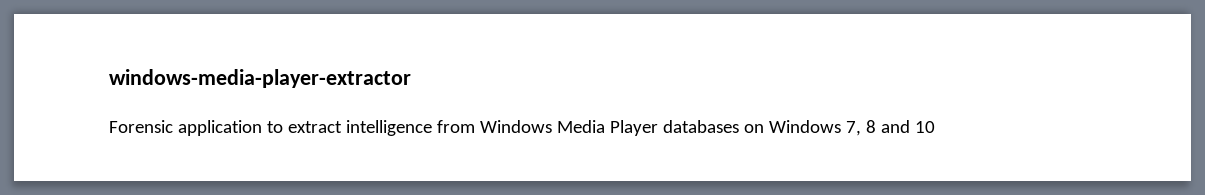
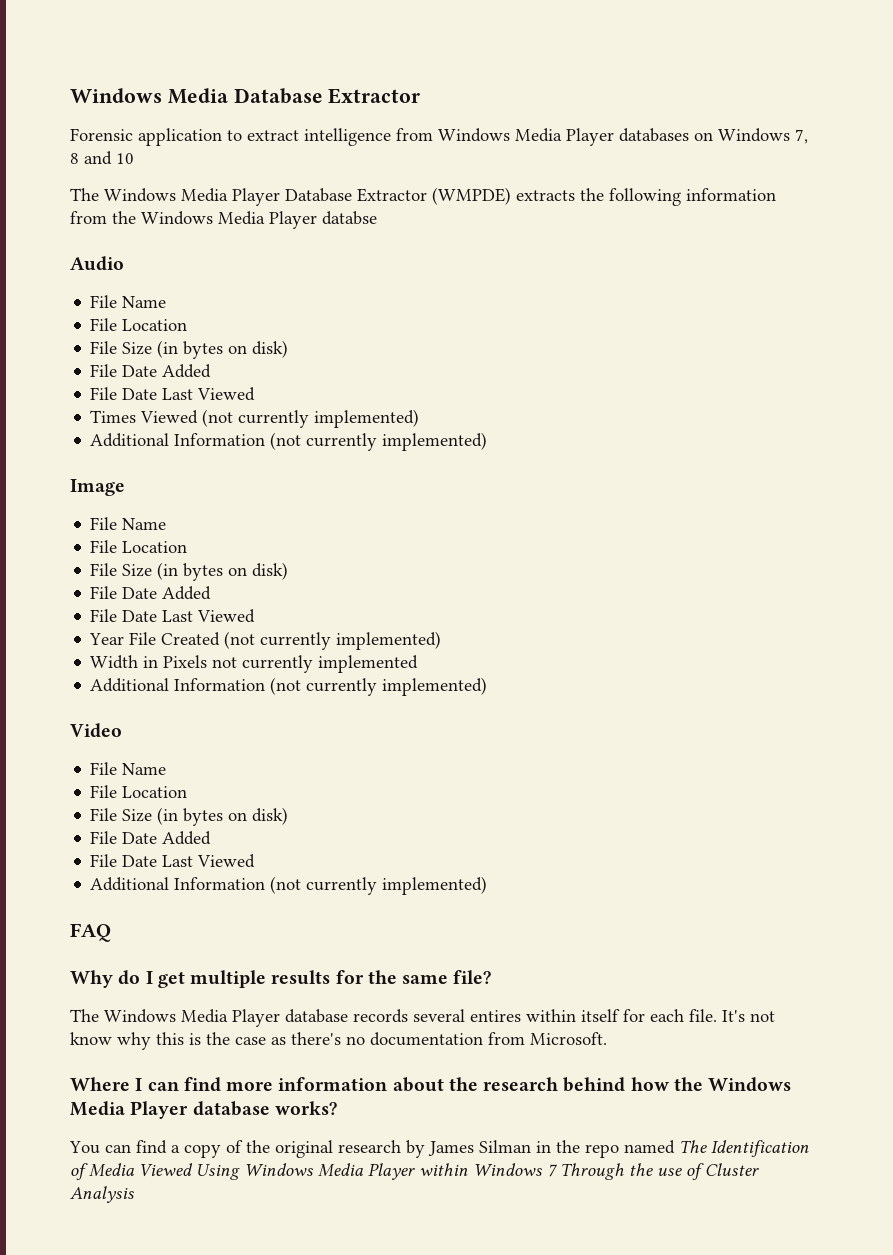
- windows-media-player-extractor
+ Windows Media Database Extractor
+ The Windows Media Player Database Extractor (WMPDE) extracts the following information from the Windows Media Player databse
+ Audio
+ File Name
+ File Location
+ File Size (in bytes on disk)
+ File Date Added
+ File Date Last Viewed
+ Times Viewed (not currently implemented)
+ Additional Information (not currently implemented)
+ Image
+ File Name
+ File Location
+ File Size (in bytes on disk)
+ File Date Added
+ File Date Last Viewed
+ Year File Created (not currently implemented)
+ Width in Pixels not currently implemented
+ Additional Information (not currently implemented)
+ Video
+ File Name
+ File Location
+ File Size (in bytes on disk)
+ File Date Added
+ File Date Last Viewed
+ Additional Information (not currently implemented)
+ FAQ
+ Why do I get multiple results for the same file?
+ The Windows Media Player database records several entires within itself for each file. It's not know why this is the case as there's no documentation from Microsoft.
+ Where I can find more information about the research behind how the Windows Media Player database works?
+ You can find a copy of the original research by James Silman in the repo named The Identification of Media Viewed Using Windows Media Player within Windows 7 Through the use of Cluster Analysis

